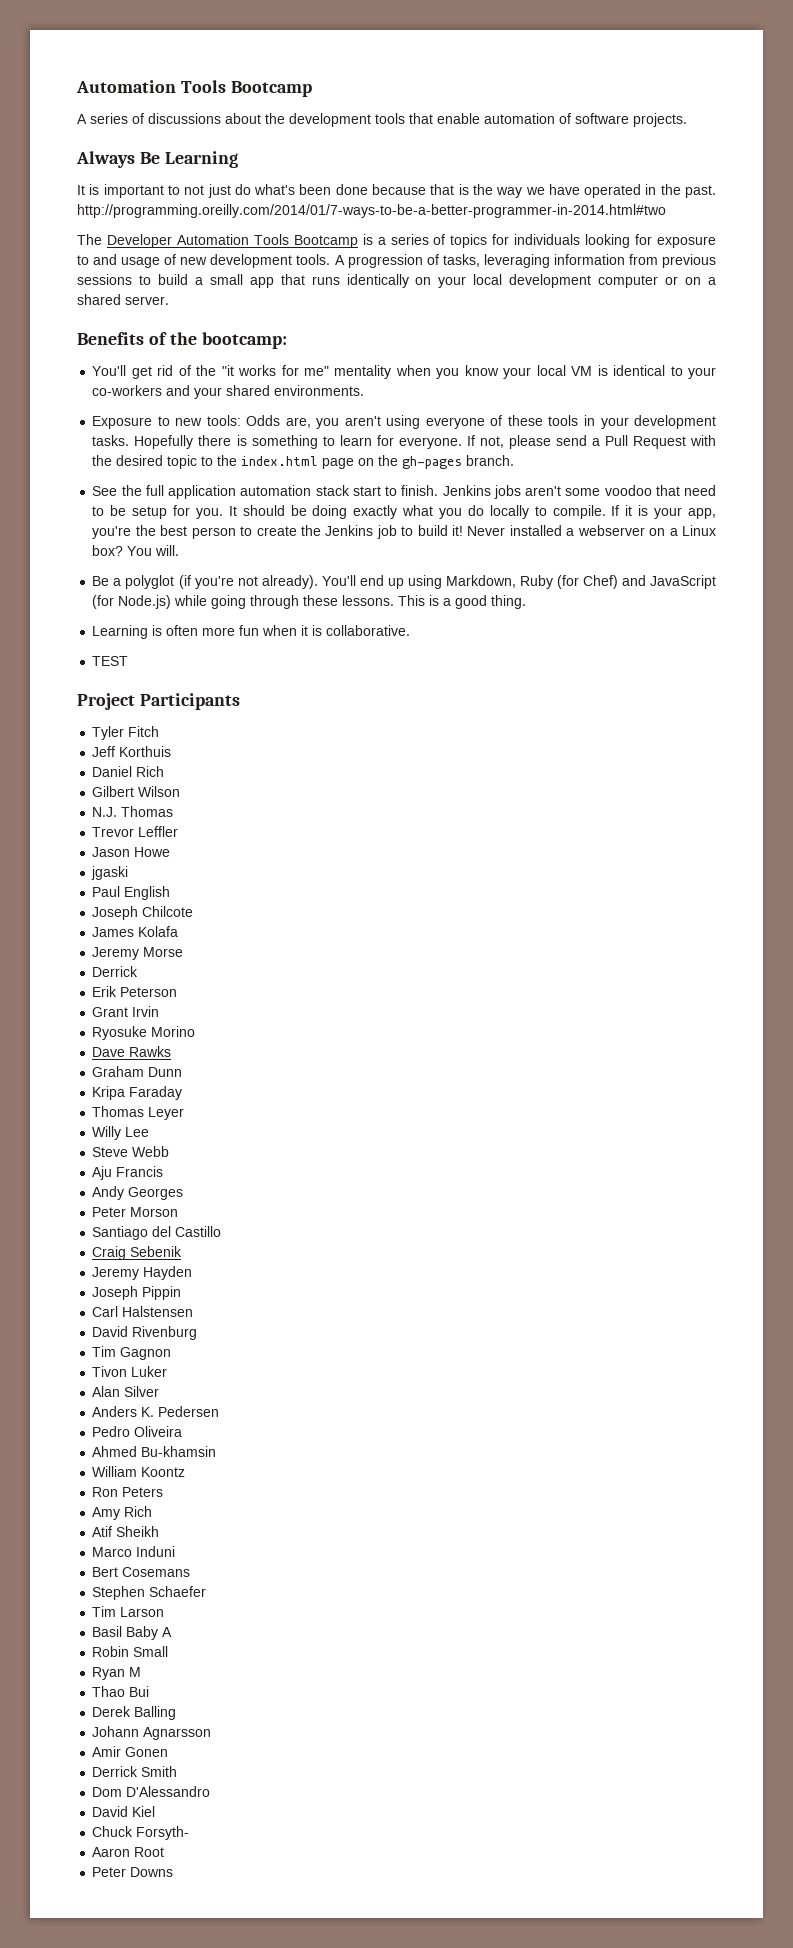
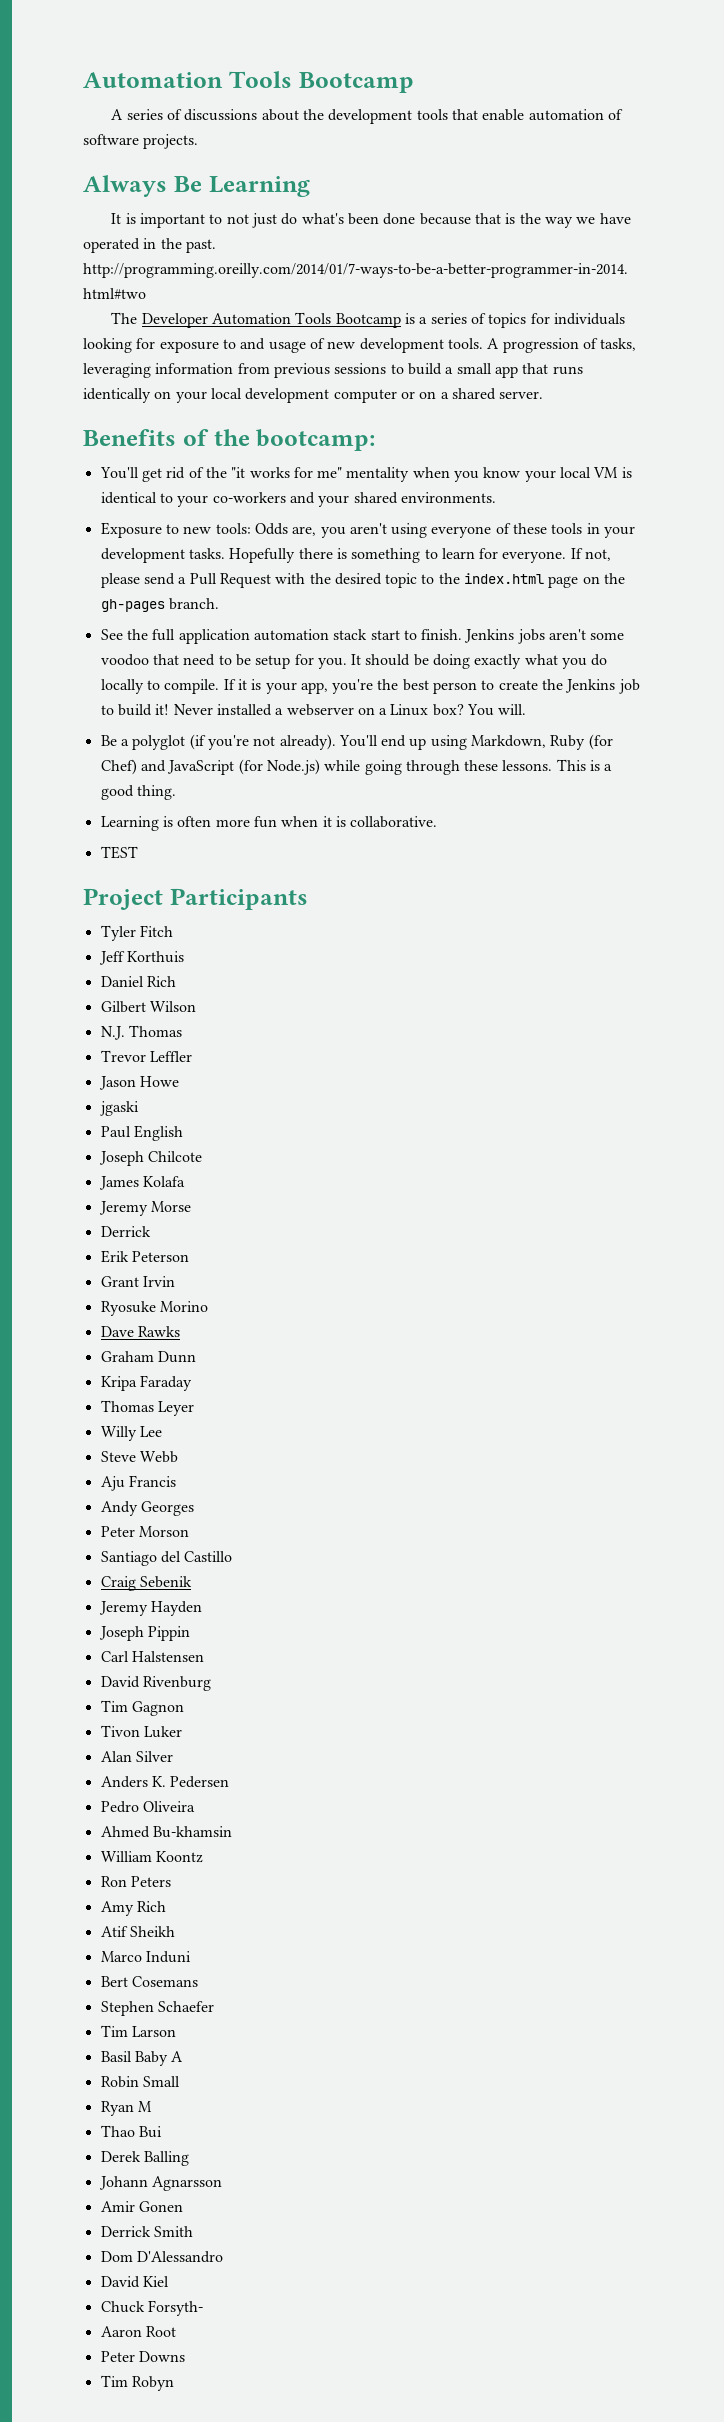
+ Tim Robyn

